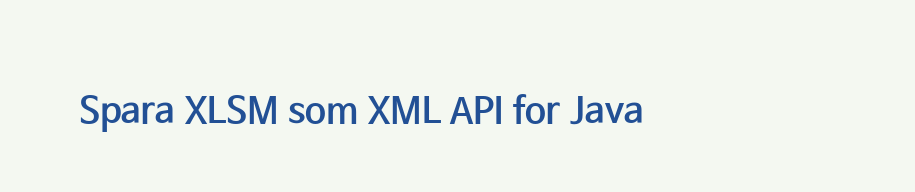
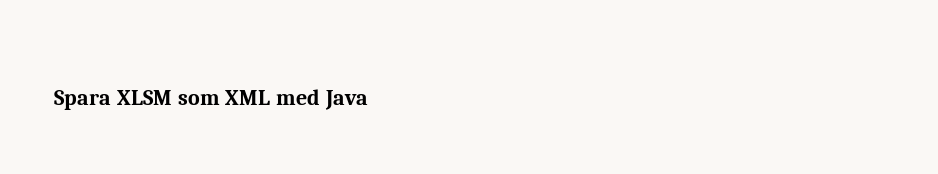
- Spara XLSM som XML API for Java
+ Spara XLSM som XML med Java

